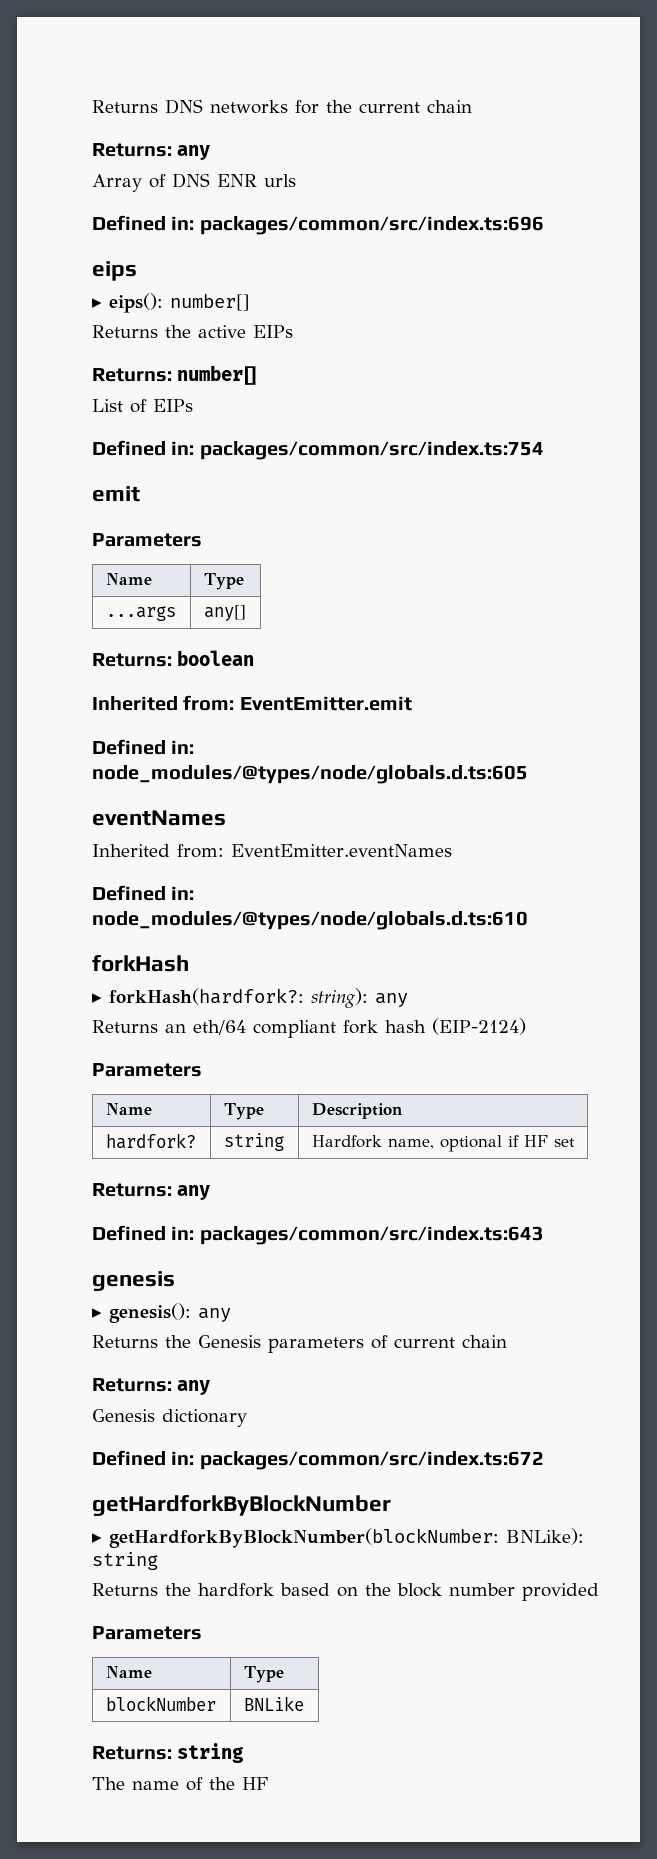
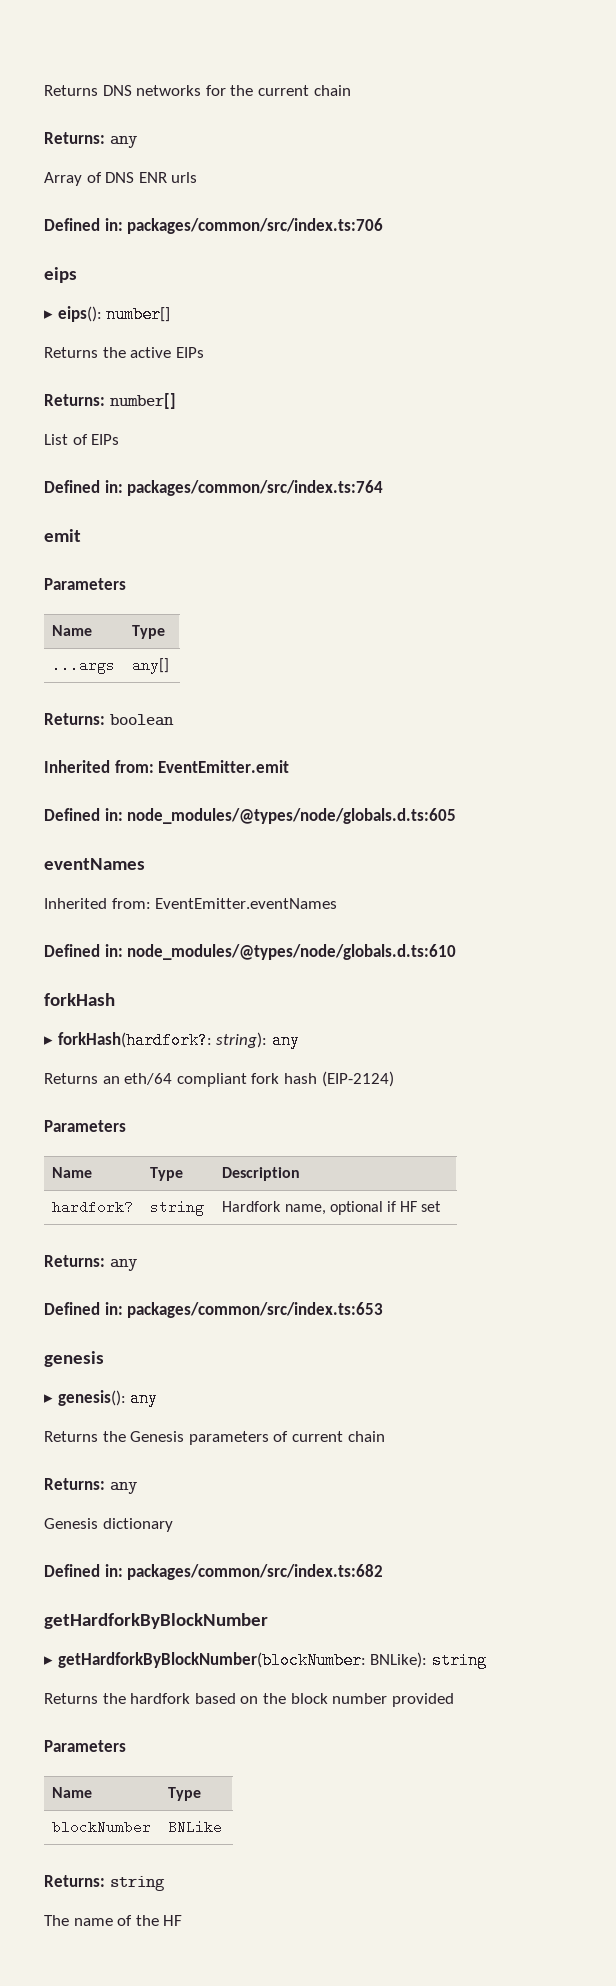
- Defined in: packages/common/src/index.ts:696
+ Defined in: packages/common/src/index.ts:706
- Defined in: packages/common/src/index.ts:754
+ Defined in: packages/common/src/index.ts:764
- Defined in: packages/common/src/index.ts:643
+ Defined in: packages/common/src/index.ts:653
- Defined in: packages/common/src/index.ts:672
+ Defined in: packages/common/src/index.ts:682

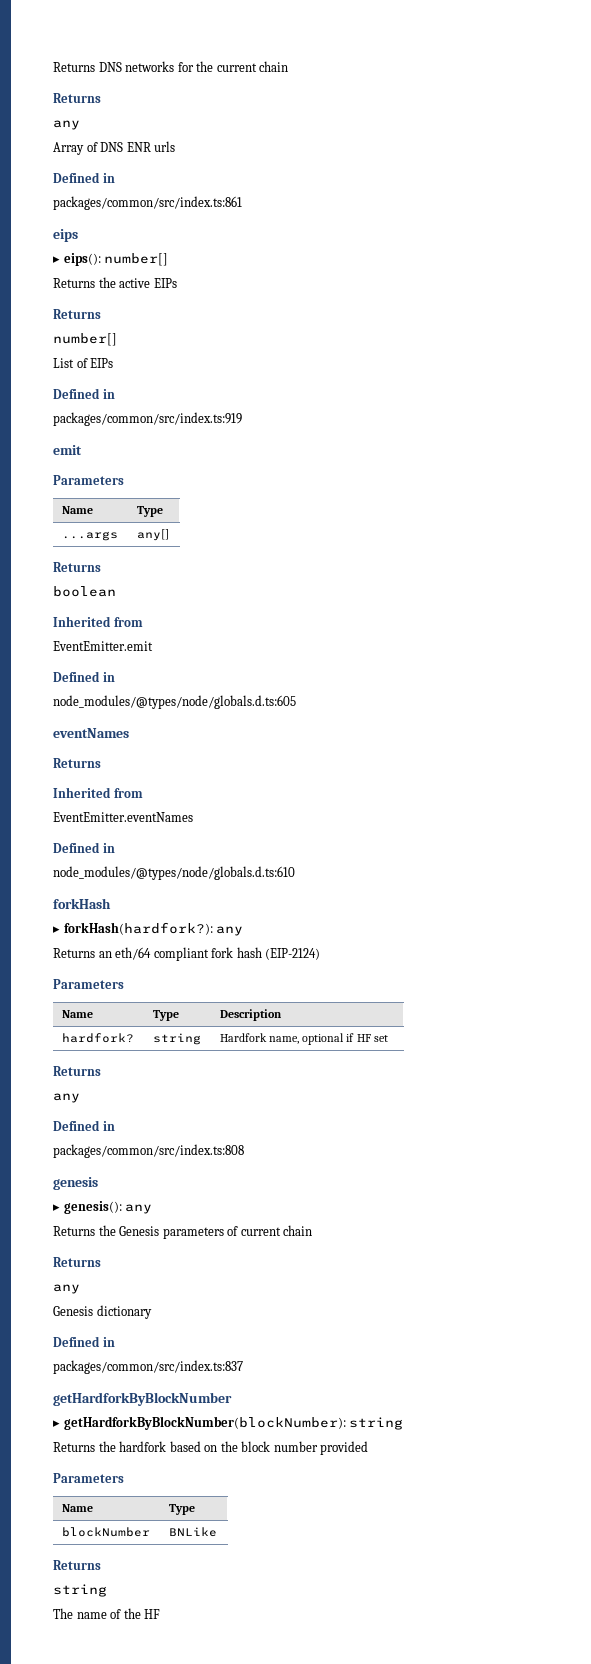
  Returns DNS networks for the current chain
- Returns: any
+ Returns
+ any
  Array of DNS ENR urls
- Defined in: packages/common/src/index.ts:706
+ Defined in
+ packages/common/src/index.ts:861
  Returns the active EIPs
- Returns: number[]
+ Returns
+ number[]
  List of EIPs
- Defined in: packages/common/src/index.ts:764
+ Defined in
+ packages/common/src/index.ts:919
  ...args | any[]
- Returns: boolean
- Inherited from: EventEmitter.emit
- Defined in: node_modules/@types/node/globals.d.ts:605
+ Returns
+ boolean
+ Inherited from
+ EventEmitter.emit
+ Defined in
+ node_modules/@types/node/globals.d.ts:605
  eventNames
- Inherited from: EventEmitter.eventNames
- Defined in: node_modules/@types/node/globals.d.ts:610
+ Returns
+ Inherited from
+ EventEmitter.eventNames
+ Defined in
+ node_modules/@types/node/globals.d.ts:610
- ▸ forkHash(hardfork?: string): any
+ ▸ forkHash(hardfork?): any
  hardfork? | string | Hardfork name, optional if HF set
- Returns: any
- Defined in: packages/common/src/index.ts:653
+ Returns
+ any
+ Defined in
+ packages/common/src/index.ts:808
  Returns the Genesis parameters of current chain
- Returns: any
+ Returns
+ any
  Genesis dictionary
- Defined in: packages/common/src/index.ts:682
+ Defined in
+ packages/common/src/index.ts:837
- ▸ getHardforkByBlockNumber(blockNumber: BNLike): string
+ ▸ getHardforkByBlockNumber(blockNumber): string
  blockNumber | BNLike
- Returns: string
+ Returns
+ string

